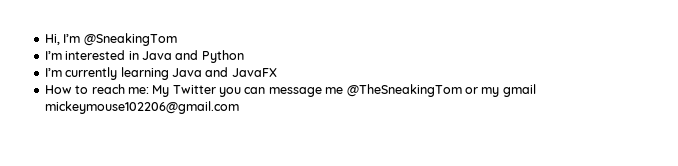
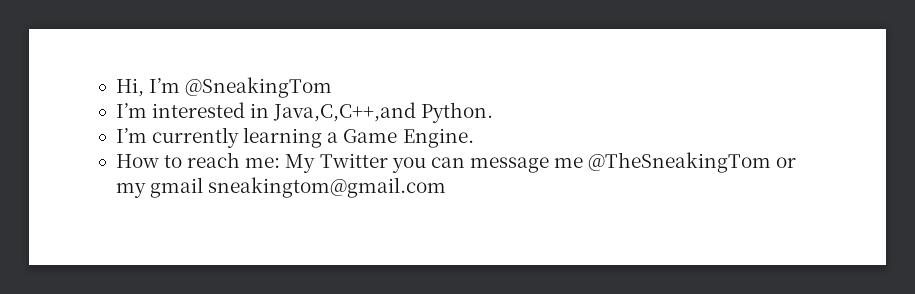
- I’m interested in Java and Python
+ I’m interested in Java,C,C++,and Python.
- I’m currently learning Java and JavaFX
+ I’m currently learning a Game Engine.
- How to reach me: My Twitter you can message me @TheSneakingTom or my gmail mickeymouse102206@gmail.com
+ How to reach me: My Twitter you can message me @TheSneakingTom or my gmail sneakingtom@gmail.com

